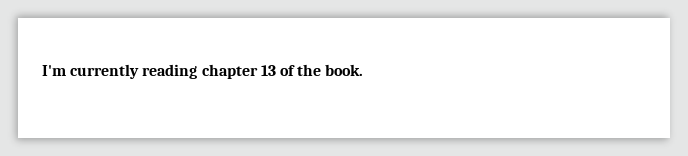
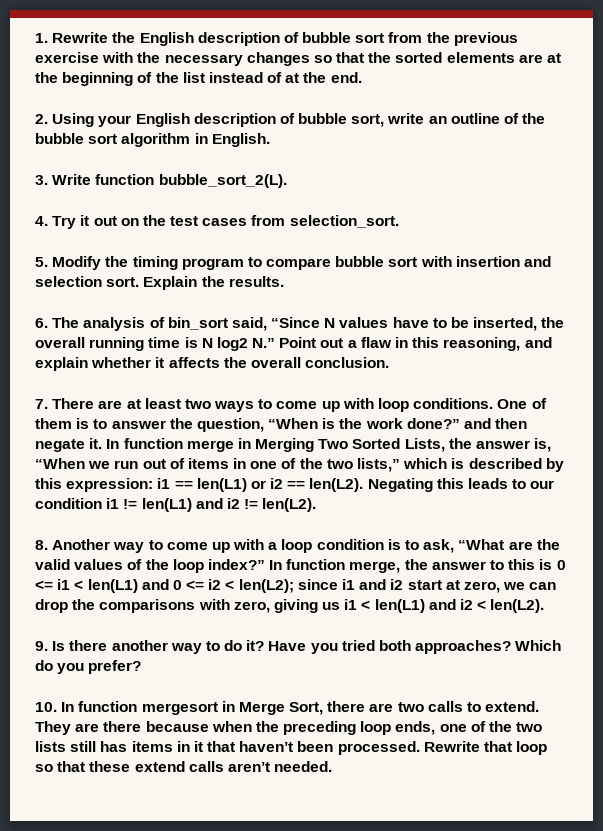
- I'm currently reading chapter 13 of the book.
+ 1. Rewrite the English description of bubble sort from the previous exercise with the necessary changes so that the sorted elements are at the beginning of the list instead of at the end.
+ 2. Using your English description of bubble sort, write an outline of the bubble sort algorithm in English.
+ 3. Write function bubble_sort_2(L).
+ 4. Try it out on the test cases from selection_sort.
+ 5. Modify the timing program to compare bubble sort with insertion and selection sort. Explain the results.
+ 6. The analysis of bin_sort said, “Since N values have to be inserted, the overall running time is N log2 N.” Point out a flaw in this reasoning, and explain whether it affects the overall conclusion.
+ 7. There are at least two ways to come up with loop conditions. One of them is to answer the question, “When is the work done?” and then negate it. In function merge in Merging Two Sorted Lists, the answer is, “When we run out of items in one of the two lists,” which is described by this expression: i1 == len(L1) or i2 == len(L2). Negating this leads to our condition i1 != len(L1) and i2 != len(L2).
+ 8. Another way to come up with a loop condition is to ask, “What are the valid values of the loop index?” In function merge, the answer to this is 0 <= i1 < len(L1) and 0 <= i2 < len(L2); since i1 and i2 start at zero, we can drop the comparisons with zero, giving us i1 < len(L1) and i2 < len(L2).
+ 9. Is there another way to do it? Have you tried both approaches? Which do you prefer?
+ 10. In function mergesort in Merge Sort, there are two calls to extend. They are there because when the preceding loop ends, one of the two lists still has items in it that haven’t been processed. Rewrite that loop so that these extend calls aren’t needed.

